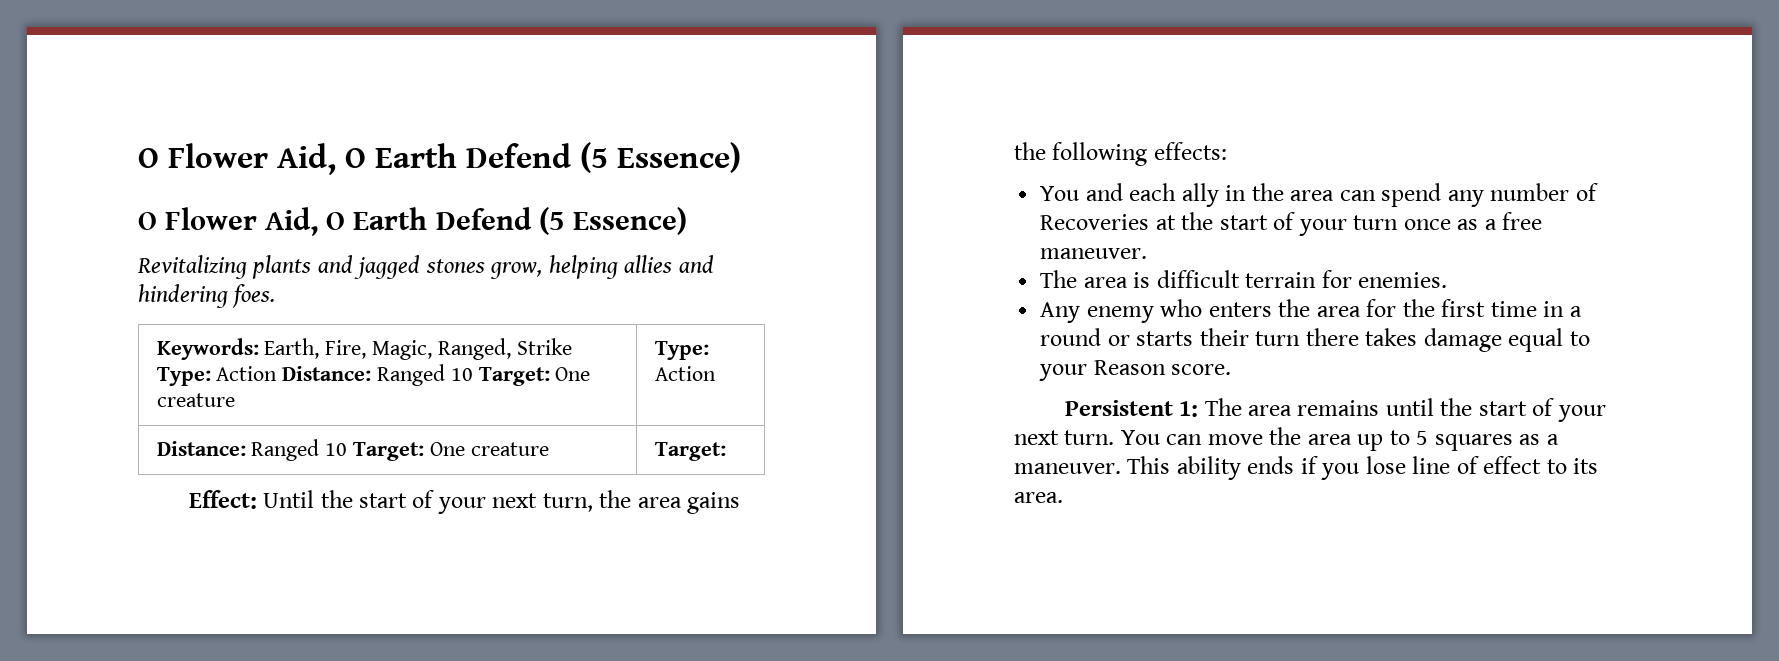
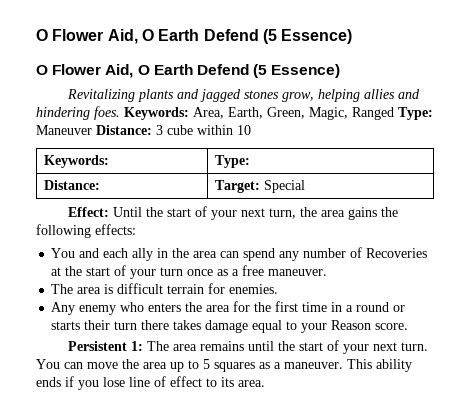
- Revitalizing plants and jagged stones grow, helping allies and hindering foes.
- Keywords: Earth, Fire, Magic, Ranged, Strike Type: Action Distance: Ranged 10 Target: One creature | Type: Action
- Distance: Ranged 10 Target: One creature | Target:
+ Revitalizing plants and jagged stones grow, helping allies and hindering foes. Keywords: Area, Earth, Green, Magic, Ranged Type: Maneuver Distance: 3 cube within 10
+ Keywords: | Type:
+ Distance: | Target: Special

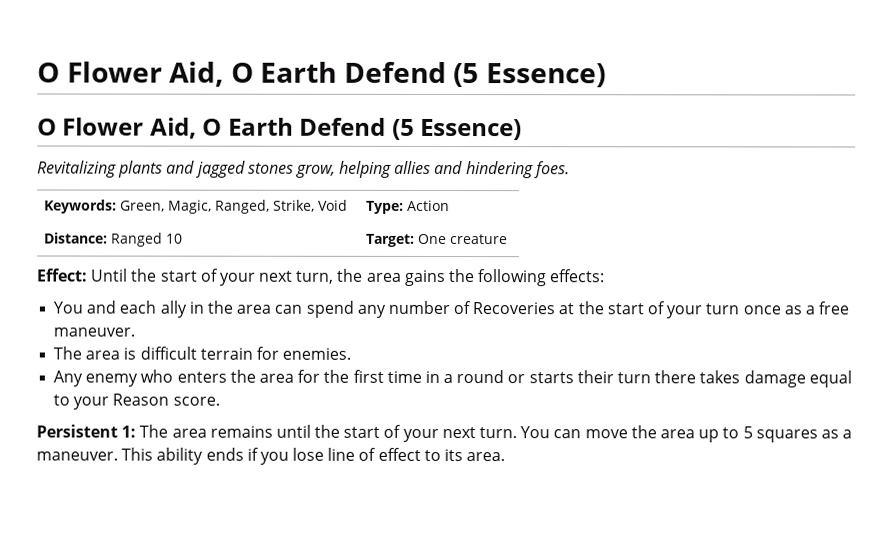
- Revitalizing plants and jagged stones grow, helping allies and hindering foes. Keywords: Area, Earth, Green, Magic, Ranged Type: Maneuver Distance: 3 cube within 10
- Keywords: | Type:
- Distance: | Target: Special
+ Revitalizing plants and jagged stones grow, helping allies and hindering foes.
+ Keywords: Green, Magic, Ranged, Strike, Void | Type: Action
+ Distance: Ranged 10 | Target: One creature

